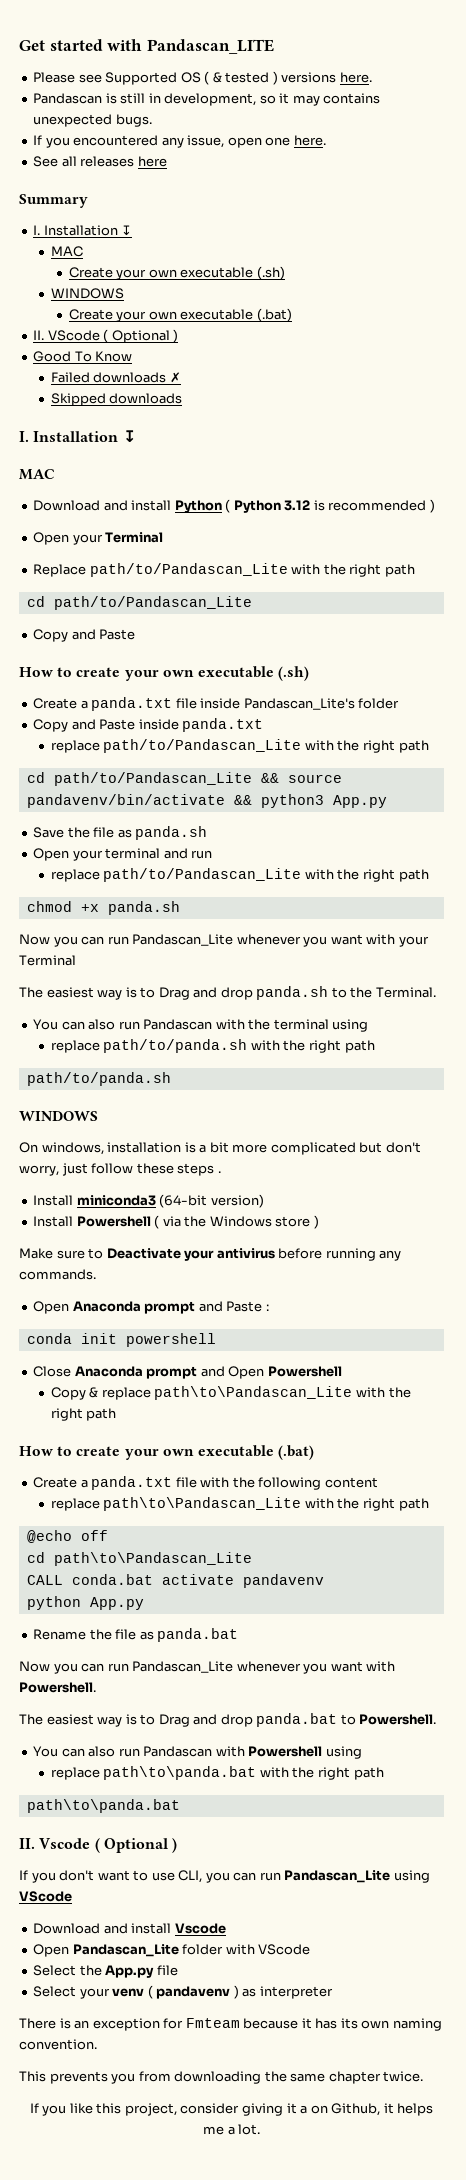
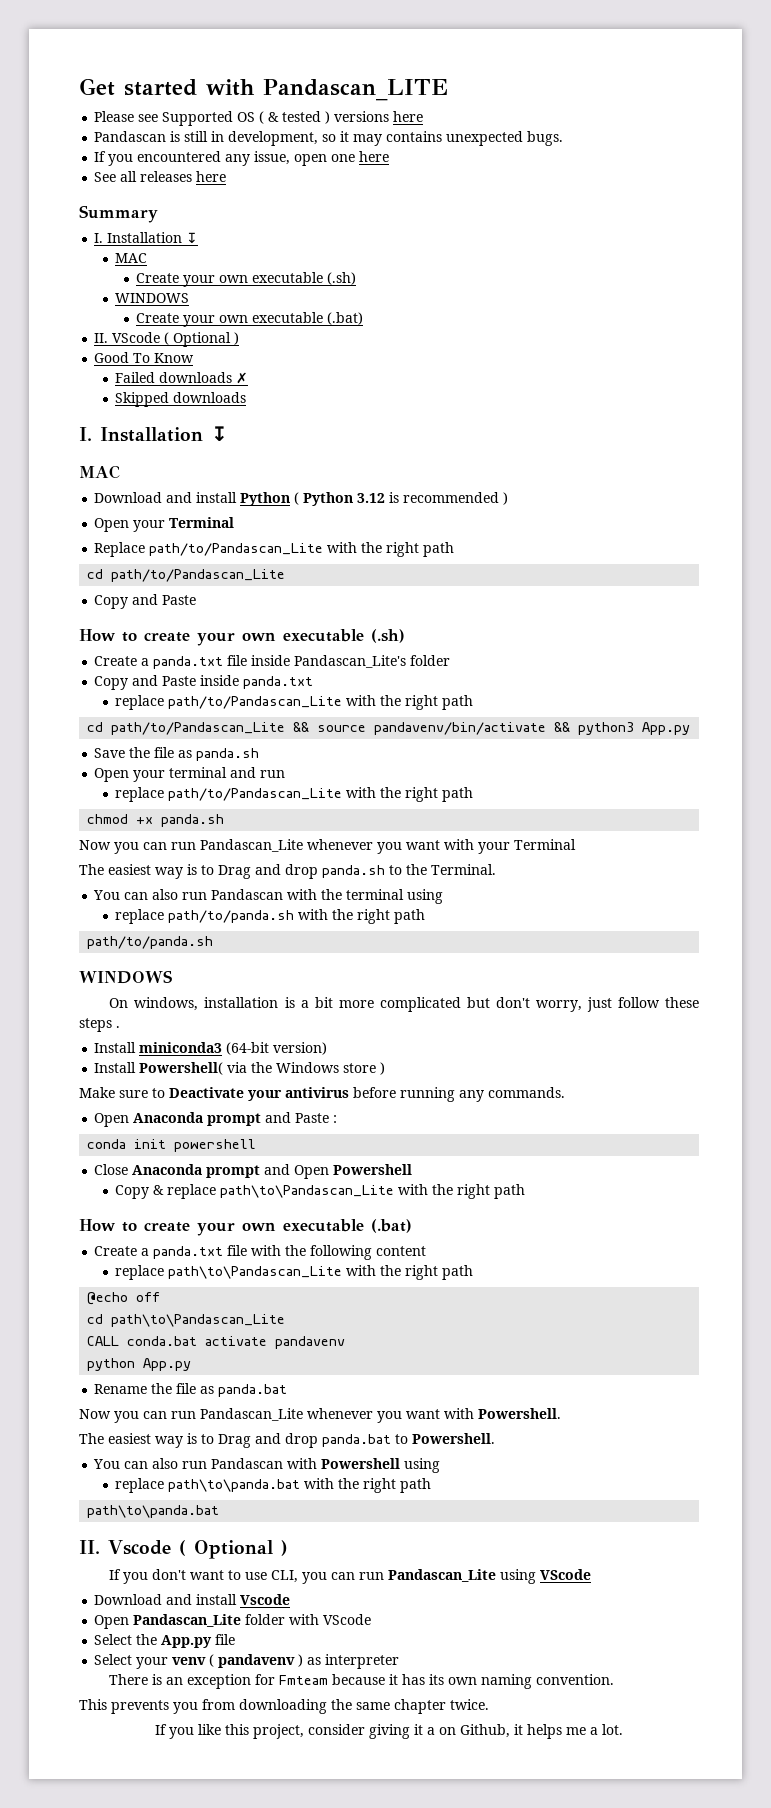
- Please see Supported OS ( & tested ) versions here.
+ Please see Supported OS ( & tested ) versions here
- If you encountered any issue, open one here.
+ If you encountered any issue, open one here
- Install Powershell ( via the Windows store )
+ Install Powershell( via the Windows store )

